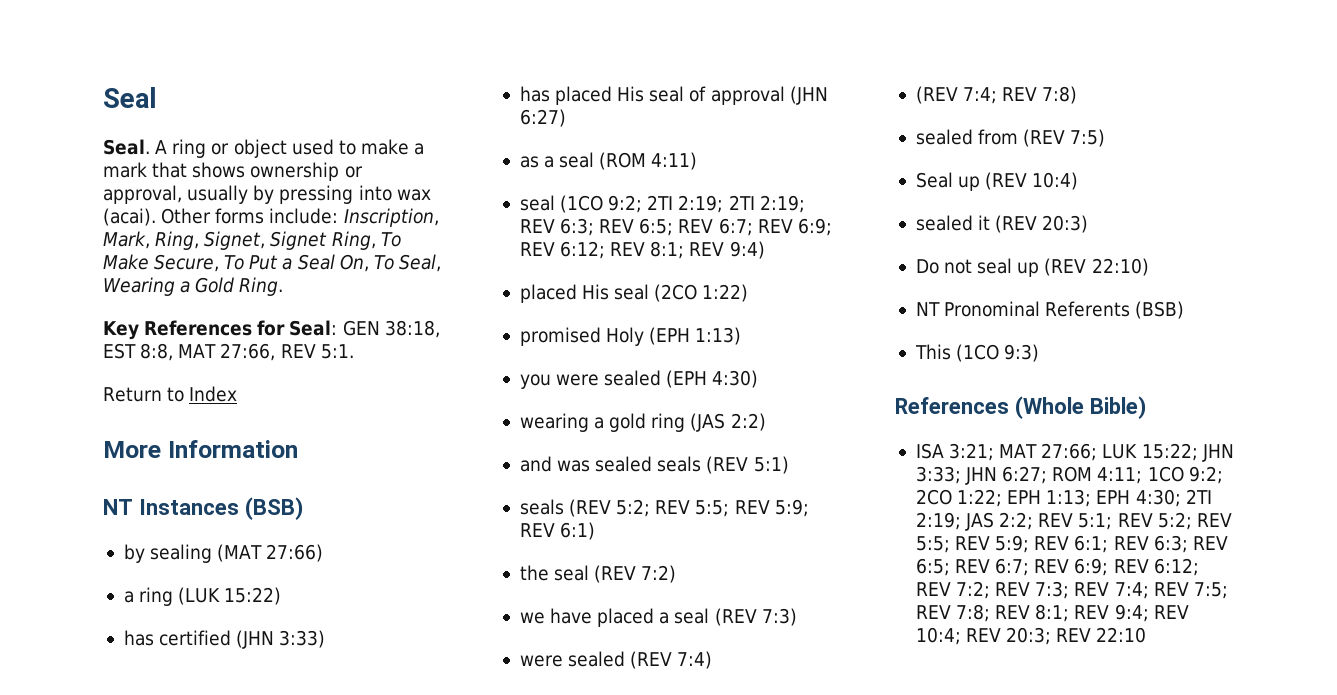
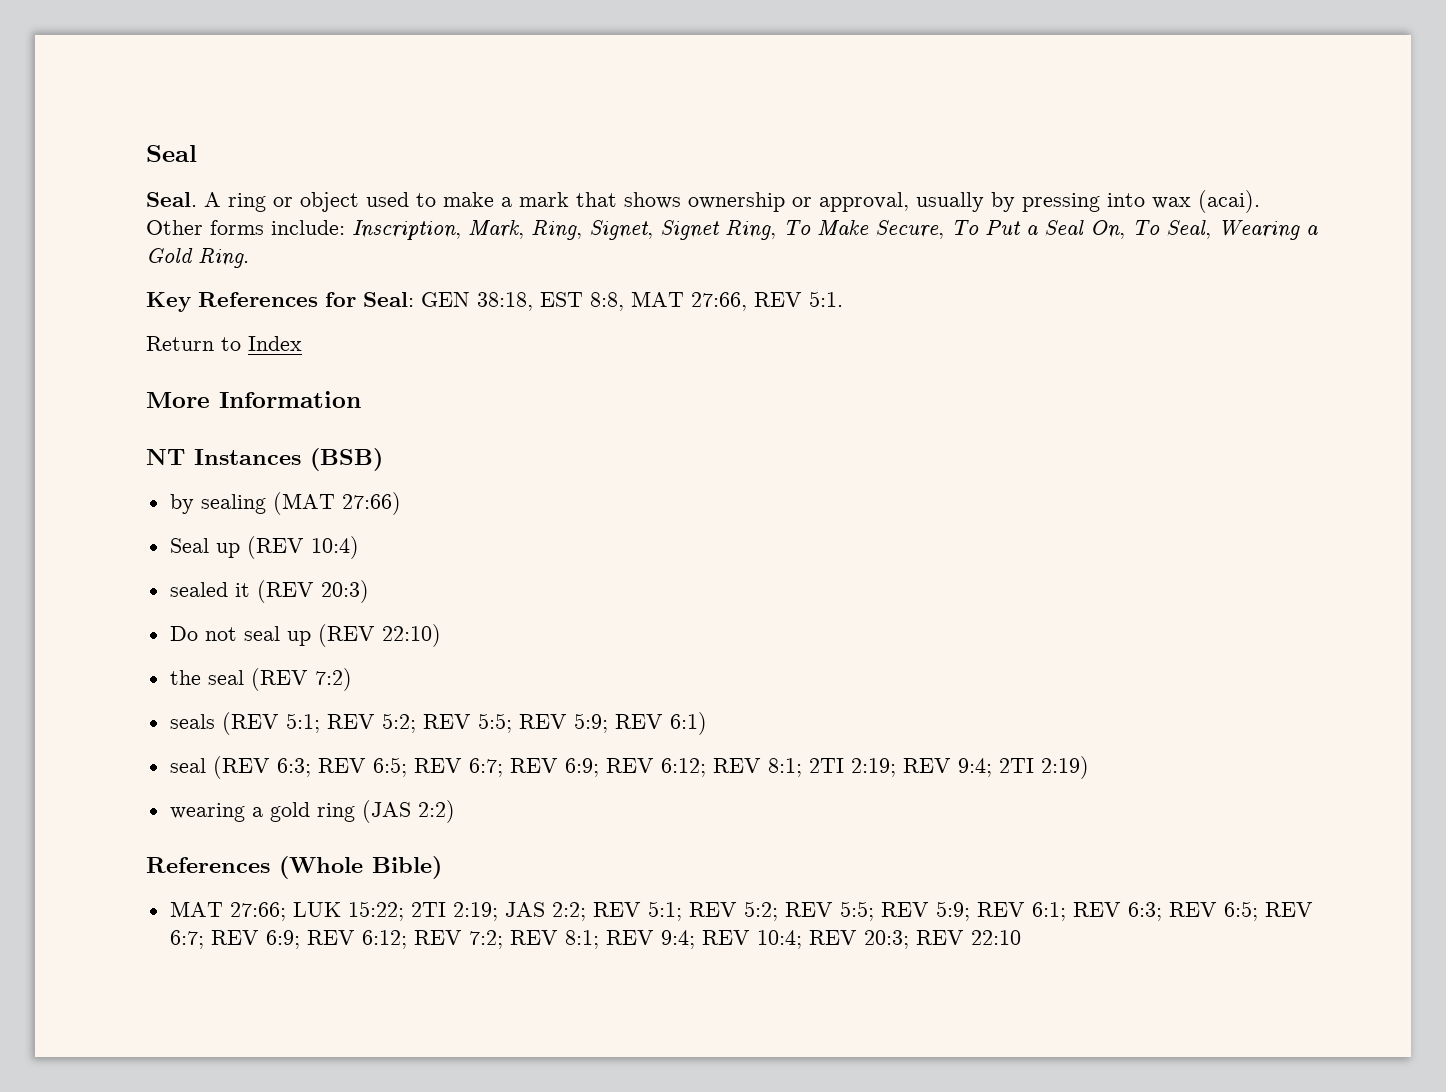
- a ring (LUK 15:22)
- has certified (JHN 3:33)
- has placed His seal of approval (JHN 6:27)
- as a seal (ROM 4:11)
- seal (1CO 9:2; 2TI 2:19; 2TI 2:19; REV 6:3; REV 6:5; REV 6:7; REV 6:9; REV 6:12; REV 8:1; REV 9:4)
- placed His seal (2CO 1:22)
- promised Holy (EPH 1:13)
- you were sealed (EPH 4:30)
- wearing a gold ring (JAS 2:2)
- and was sealed seals (REV 5:1)
- seals (REV 5:2; REV 5:5; REV 5:9; REV 6:1)
- the seal (REV 7:2)
- we have placed a seal (REV 7:3)
- were sealed (REV 7:4)
- (REV 7:4; REV 7:8)
- sealed from (REV 7:5)
- NT Pronominal Referents (BSB)
- This (1CO 9:3)
+ the seal (REV 7:2)
+ seals (REV 5:1; REV 5:2; REV 5:5; REV 5:9; REV 6:1)
+ seal (REV 6:3; REV 6:5; REV 6:7; REV 6:9; REV 6:12; REV 8:1; 2TI 2:19; REV 9:4; 2TI 2:19)
+ wearing a gold ring (JAS 2:2)
- ISA 3:21; MAT 27:66; LUK 15:22; JHN 3:33; JHN 6:27; ROM 4:11; 1CO 9:2; 2CO 1:22; EPH 1:13; EPH 4:30; 2TI 2:19; JAS 2:2; REV 5:1; REV 5:2; REV 5:5; REV 5:9; REV 6:1; REV 6:3; REV 6:5; REV 6:7; REV 6:9; REV 6:12; REV 7:2; REV 7:3; REV 7:4; REV 7:5; REV 7:8; REV 8:1; REV 9:4; REV 10:4; REV 20:3; REV 22:10
+ MAT 27:66; LUK 15:22; 2TI 2:19; JAS 2:2; REV 5:1; REV 5:2; REV 5:5; REV 5:9; REV 6:1; REV 6:3; REV 6:5; REV 6:7; REV 6:9; REV 6:12; REV 7:2; REV 8:1; REV 9:4; REV 10:4; REV 20:3; REV 22:10

